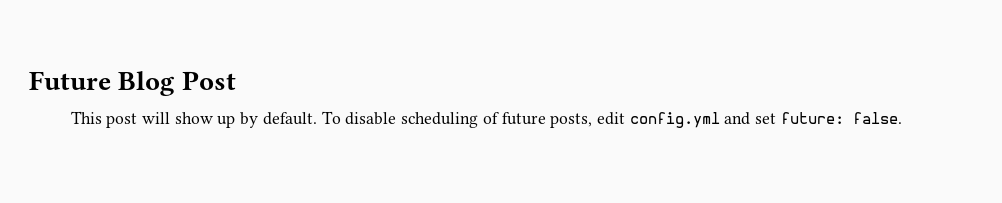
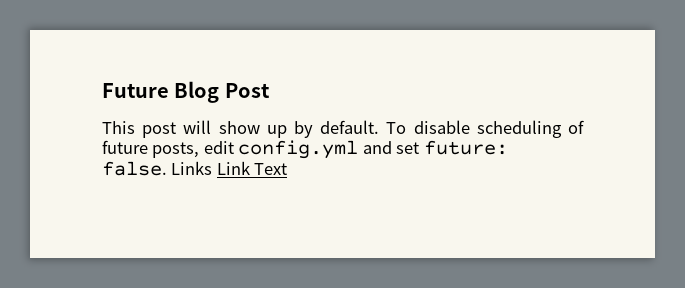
+ Links Link Text

